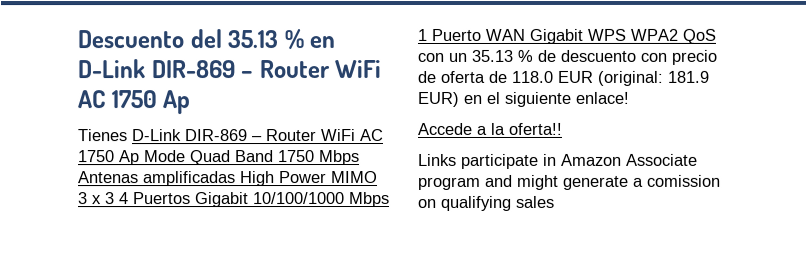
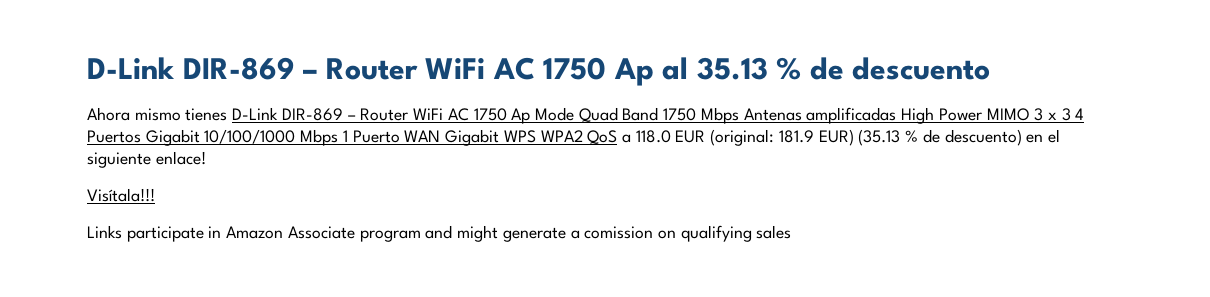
- Descuento del 35.13 % en D-Link DIR-869 – Router WiFi AC 1750 Ap
- Tienes D-Link DIR-869 – Router WiFi AC 1750 Ap Mode Quad Band 1750 Mbps Antenas amplificadas High Power MIMO 3 x 3 4 Puertos Gigabit 10/100/1000 Mbps 1 Puerto WAN Gigabit WPS WPA2 QoS con un 35.13 % de descuento con precio de oferta de 118.0 EUR (original: 181.9 EUR) en el siguiente enlace!
+ D-Link DIR-869 – Router WiFi AC 1750 Ap al 35.13 % de descuento
+ Ahora mismo tienes D-Link DIR-869 – Router WiFi AC 1750 Ap Mode Quad Band 1750 Mbps Antenas amplificadas High Power MIMO 3 x 3 4 Puertos Gigabit 10/100/1000 Mbps 1 Puerto WAN Gigabit WPS WPA2 QoS a 118.0 EUR (original: 181.9 EUR) (35.13 % de descuento) en el siguiente enlace!
- Accede a la oferta!!
+ Visítala!!!

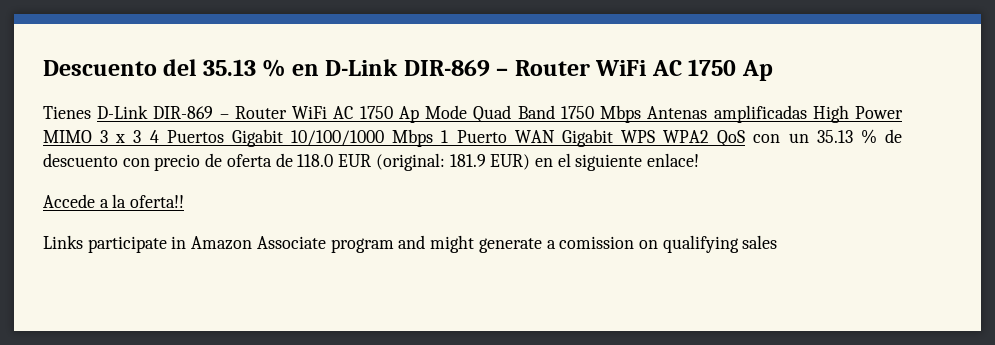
- D-Link DIR-869 – Router WiFi AC 1750 Ap al 35.13 % de descuento
- Ahora mismo tienes D-Link DIR-869 – Router WiFi AC 1750 Ap Mode Quad Band 1750 Mbps Antenas amplificadas High Power MIMO 3 x 3 4 Puertos Gigabit 10/100/1000 Mbps 1 Puerto WAN Gigabit WPS WPA2 QoS a 118.0 EUR (original: 181.9 EUR) (35.13 % de descuento) en el siguiente enlace!
+ Descuento del 35.13 % en D-Link DIR-869 – Router WiFi AC 1750 Ap
+ Tienes D-Link DIR-869 – Router WiFi AC 1750 Ap Mode Quad Band 1750 Mbps Antenas amplificadas High Power MIMO 3 x 3 4 Puertos Gigabit 10/100/1000 Mbps 1 Puerto WAN Gigabit WPS WPA2 QoS con un 35.13 % de descuento con precio de oferta de 118.0 EUR (original: 181.9 EUR) en el siguiente enlace!
- Visítala!!!
+ Accede a la oferta!!

